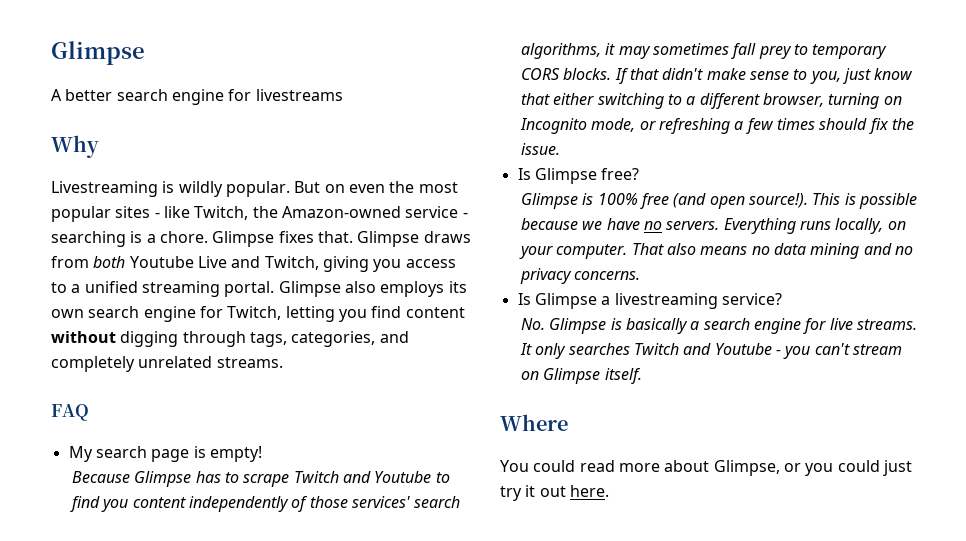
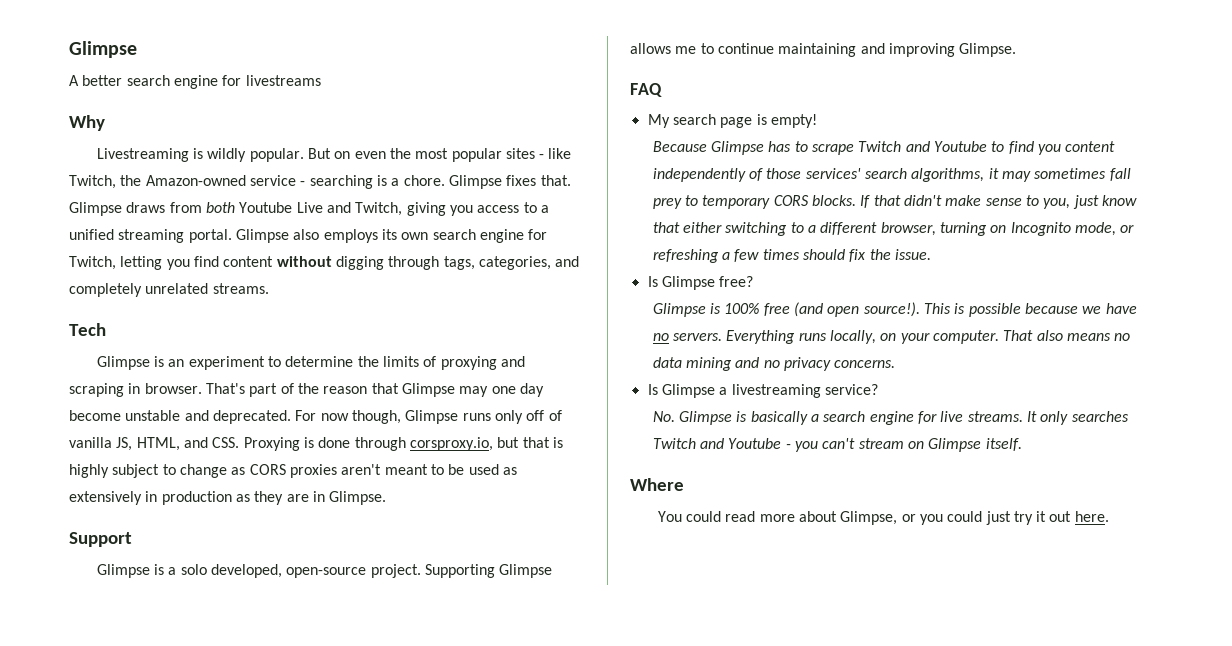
+ Tech
+ Glimpse is an experiment to determine the limits of proxying and scraping in browser. That's part of the reason that Glimpse may one day become unstable and deprecated. For now though, Glimpse runs only off of vanilla JS, HTML, and CSS. Proxying is done through corsproxy.io, but that is highly subject to change as CORS proxies aren't meant to be used as extensively in production as they are in Glimpse.
+ Support
+ Glimpse is a solo developed, open-source project. Supporting Glimpse allows me to continue maintaining and improving Glimpse.

